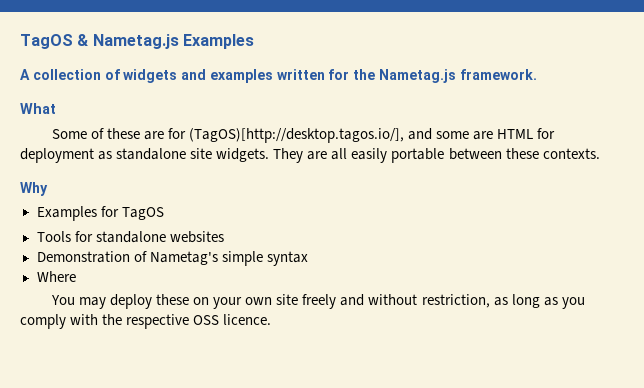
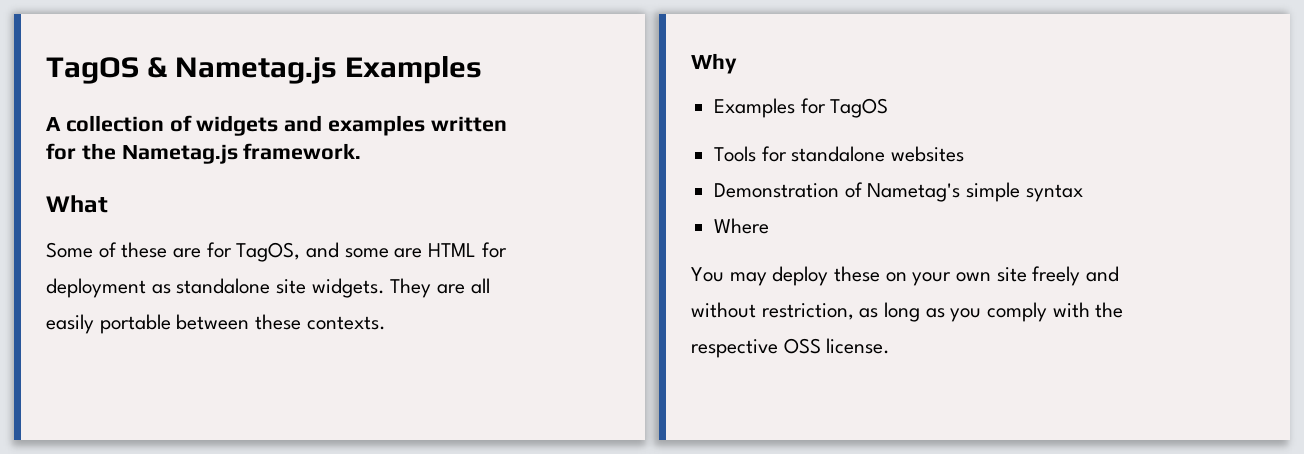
- Some of these are for (TagOS)[http://desktop.tagos.io/], and some are HTML for deployment as standalone site widgets.
+ Some of these are for TagOS, and some are HTML for deployment as standalone site widgets.
- You may deploy these on your own site freely and without restriction, as long as you comply with the respective OSS licence.
+ You may deploy these on your own site freely and without restriction, as long as you comply with the respective OSS license.

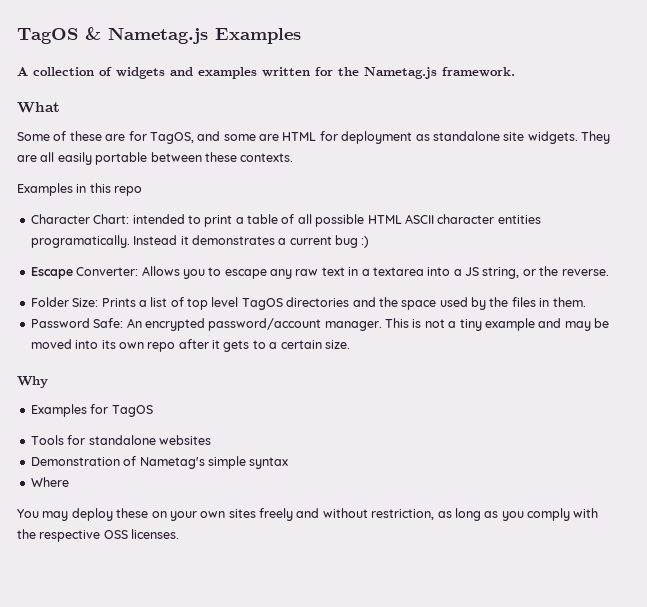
+ Examples in this repo
+ Character Chart: intended to print a table of all possible HTML ASCII character entities programatically. Instead it demonstrates a current bug :)
+ Escape Converter: Allows you to escape any raw text in a textarea into a JS string, or the reverse.
+ Folder Size: Prints a list of top level TagOS directories and the space used by the files in them.
+ Password Safe: An encrypted password/account manager. This is not a tiny example and may be moved into its own repo after it gets to a certain size.
- You may deploy these on your own site freely and without restriction, as long as you comply with the respective OSS license.
+ You may deploy these on your own sites freely and without restriction, as long as you comply with the respective OSS licenses.

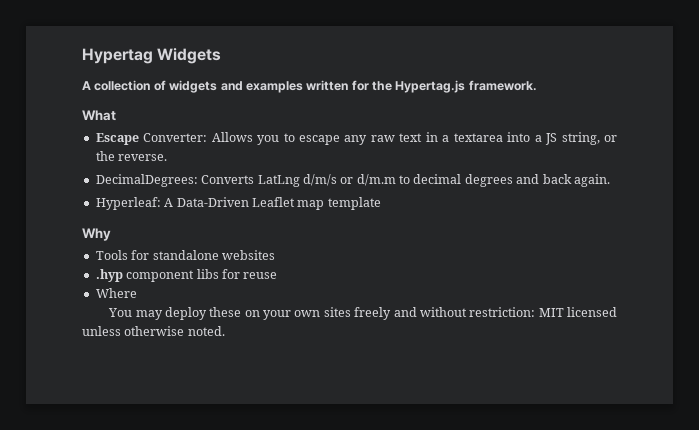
- TagOS & Nametag.js Examples
+ Hypertag Widgets
- A collection of widgets and examples written for the Nametag.js framework.
+ A collection of widgets and examples written for the Hypertag.js framework.
- Some of these are for TagOS, and some are HTML for deployment as standalone site widgets. They are all easily portable between these contexts.
- Examples in this repo
- Character Chart: intended to print a table of all possible HTML ASCII character entities programatically. Instead it demonstrates a current bug :)
- Folder Size: Prints a list of top level TagOS directories and the space used by the files in them.
- Password Safe: An encrypted password/account manager. This is not a tiny example and may be moved into its own repo after it gets to a certain size.
+ DecimalDegrees: Converts LatLng d/m/s or d/m.m to decimal degrees and back again.
+ Hyperleaf: A Data-Driven Leaflet map template
  Why
- Examples for TagOS
- Demonstration of Nametag's simple syntax
+ .hyp component libs for reuse
- You may deploy these on your own sites freely and without restriction, as long as you comply with the respective OSS licenses.
+ You may deploy these on your own sites freely and without restriction: MIT licensed unless otherwise noted.

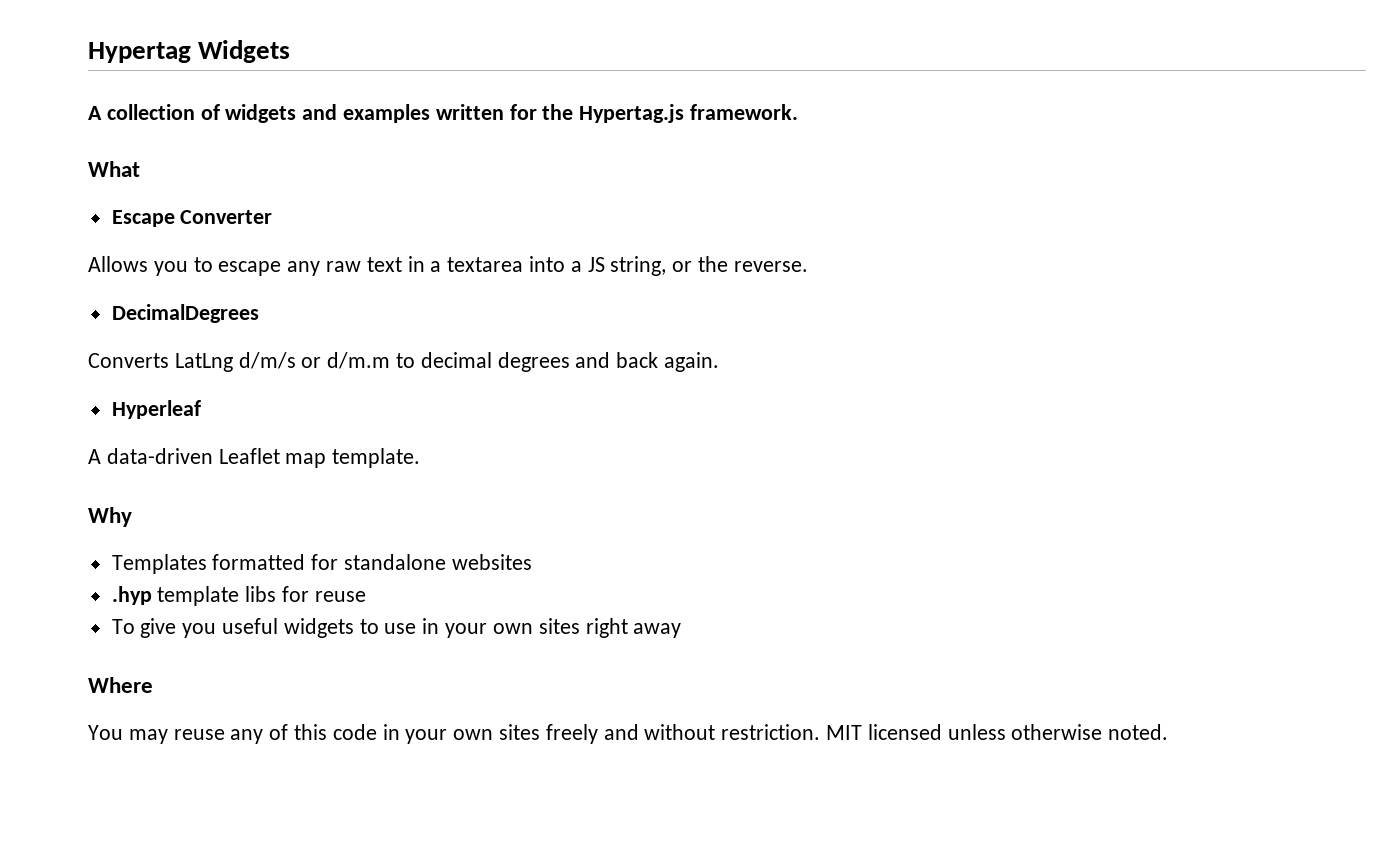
- Escape Converter: Allows you to escape any raw text in a textarea into a JS string, or the reverse.
+ Escape Converter
+ Allows you to escape any raw text in a textarea into a JS string, or the reverse.
- DecimalDegrees: Converts LatLng d/m/s or d/m.m to decimal degrees and back again.
+ DecimalDegrees
+ Converts LatLng d/m/s or d/m.m to decimal degrees and back again.
- Hyperleaf: A Data-Driven Leaflet map template
+ Hyperleaf
+ A data-driven Leaflet map template.
- Tools for standalone websites
+ Templates formatted for standalone websites
- .hyp component libs for reuse
+ .hyp template libs for reuse
+ To give you useful widgets to use in your own sites right away
  Where
- You may deploy these on your own sites freely and without restriction: MIT licensed unless otherwise noted.
+ You may reuse any of this code in your own sites freely and without restriction. MIT licensed unless otherwise noted.

